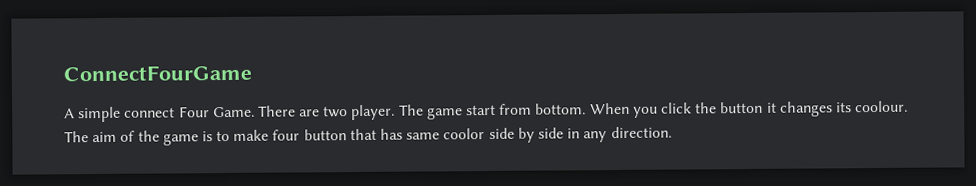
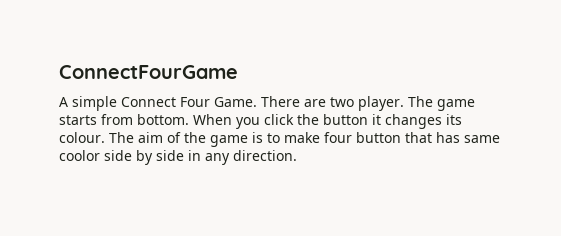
- A simple connect Four Game.
+ A simple Connect Four Game.
- The game start from bottom.
+ The game starts from bottom.
- When you click the button it changes its coolour.
+ When you click the button it changes its colour.

